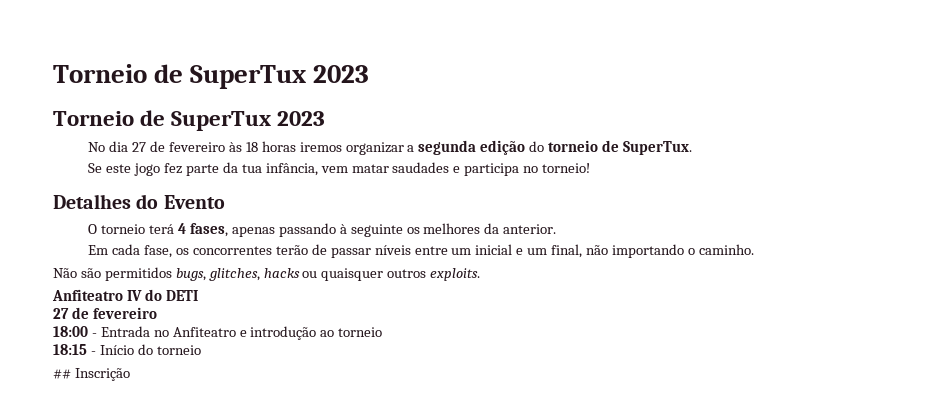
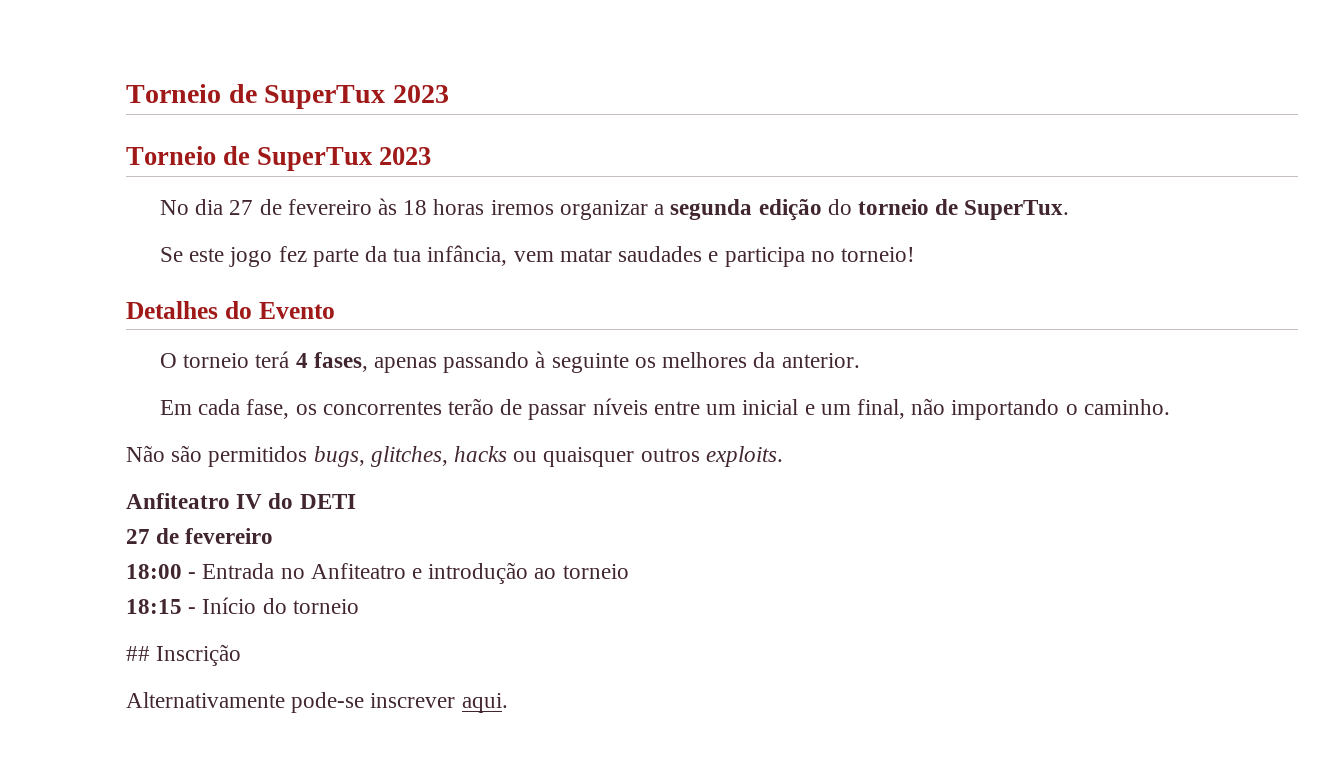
+ Alternativamente pode-se inscrever aqui.

